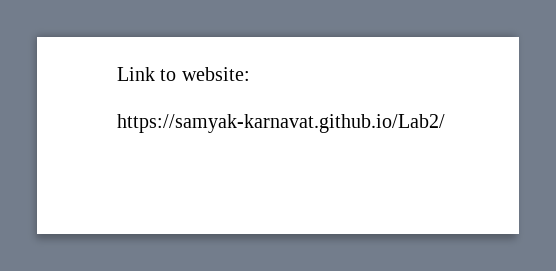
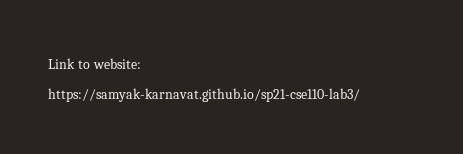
- https://samyak-karnavat.github.io/Lab2/
+ https://samyak-karnavat.github.io/sp21-cse110-lab3/

